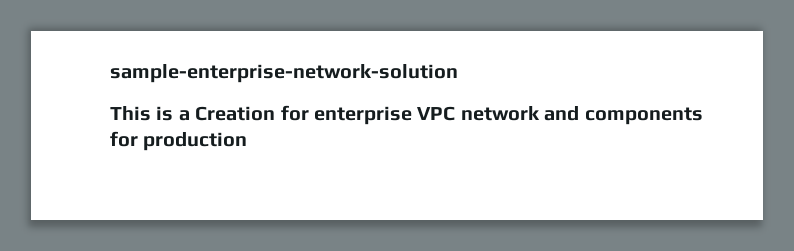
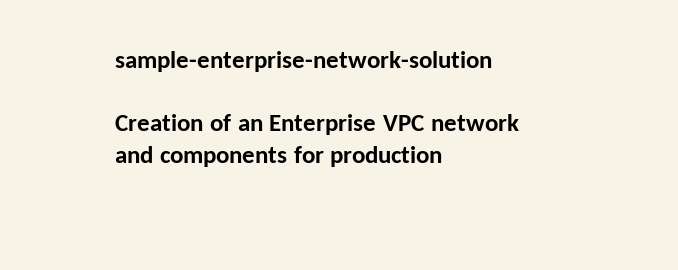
- This is a Creation for enterprise VPC network and components for production
+ Creation of an Enterprise VPC network and components for production

